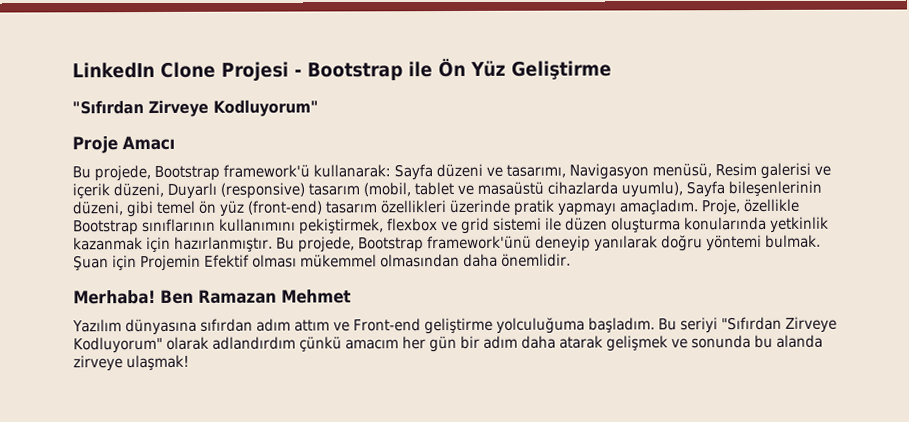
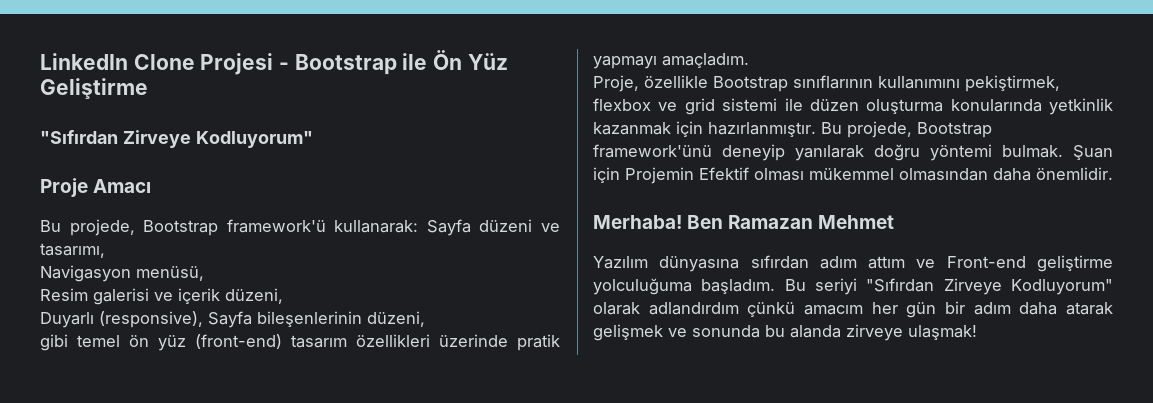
- Bu projede, Bootstrap framework'ü kullanarak: Sayfa düzeni ve tasarımı, Navigasyon menüsü, Resim galerisi ve içerik düzeni, Duyarlı (responsive) tasarım (mobil, tablet ve masaüstü cihazlarda uyumlu), Sayfa bileşenlerinin düzeni, gibi temel ön yüz (front-end) tasarım özellikleri üzerinde pratik yapmayı amaçladım. Proje, özellikle Bootstrap sınıflarının kullanımını pekiştirmek, flexbox ve grid sistemi ile düzen oluşturma konularında yetkinlik kazanmak için hazırlanmıştır.
+ Bu projede, Bootstrap framework'ü kullanarak: Sayfa düzeni ve tasarımı,
+ Navigasyon menüsü,
+ Resim galerisi ve içerik düzeni,
+ Duyarlı (responsive), Sayfa bileşenlerinin düzeni,
+ gibi temel ön yüz (front-end) tasarım özellikleri üzerinde pratik yapmayı amaçladım.
+ Proje, özellikle Bootstrap sınıflarının kullanımını pekiştirmek, flexbox ve grid sistemi ile düzen oluşturma konularında yetkinlik kazanmak için hazırlanmıştır.

